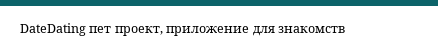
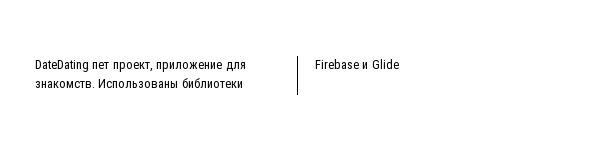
- DateDating пет проект, приложение для знакомств
+ DateDating пет проект, приложение для знакомств. Использованы библиотеки Firebase и Glide

